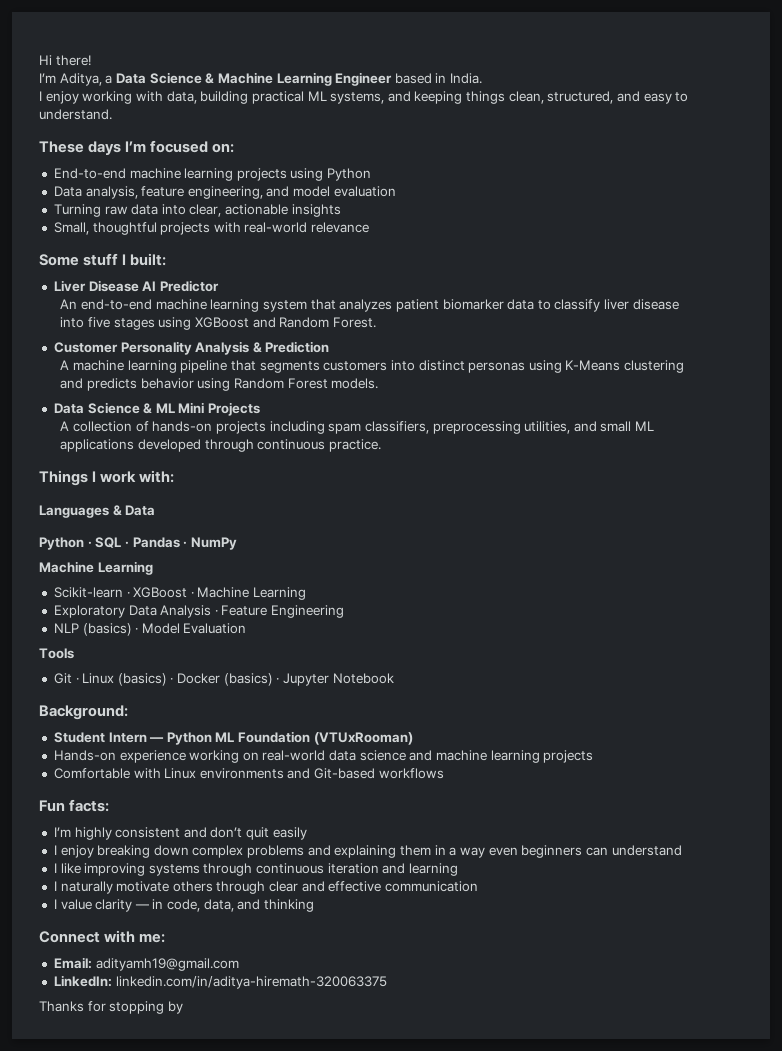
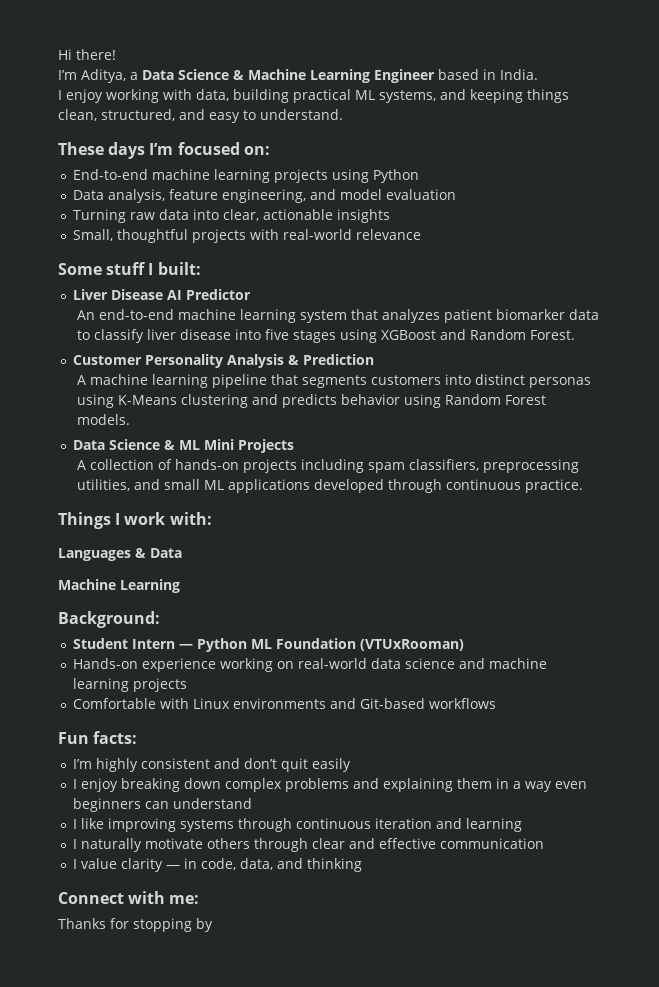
  Languages & Data
- Python · SQL · Pandas · NumPy
  Machine Learning
- Scikit-learn · XGBoost · Machine Learning
- Exploratory Data Analysis · Feature Engineering
- NLP (basics) · Model Evaluation
- Tools
- Git · Linux (basics) · Docker (basics) · Jupyter Notebook
- Email: adityamh19@gmail.com
- LinkedIn: linkedin.com/in/aditya-hiremath-320063375

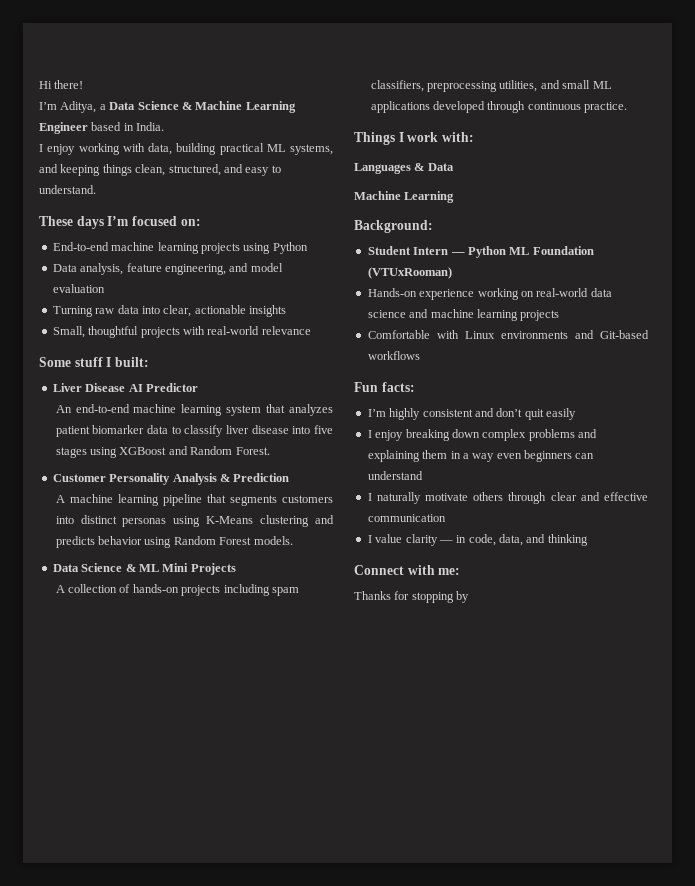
- I like improving systems through continuous iteration and learning

